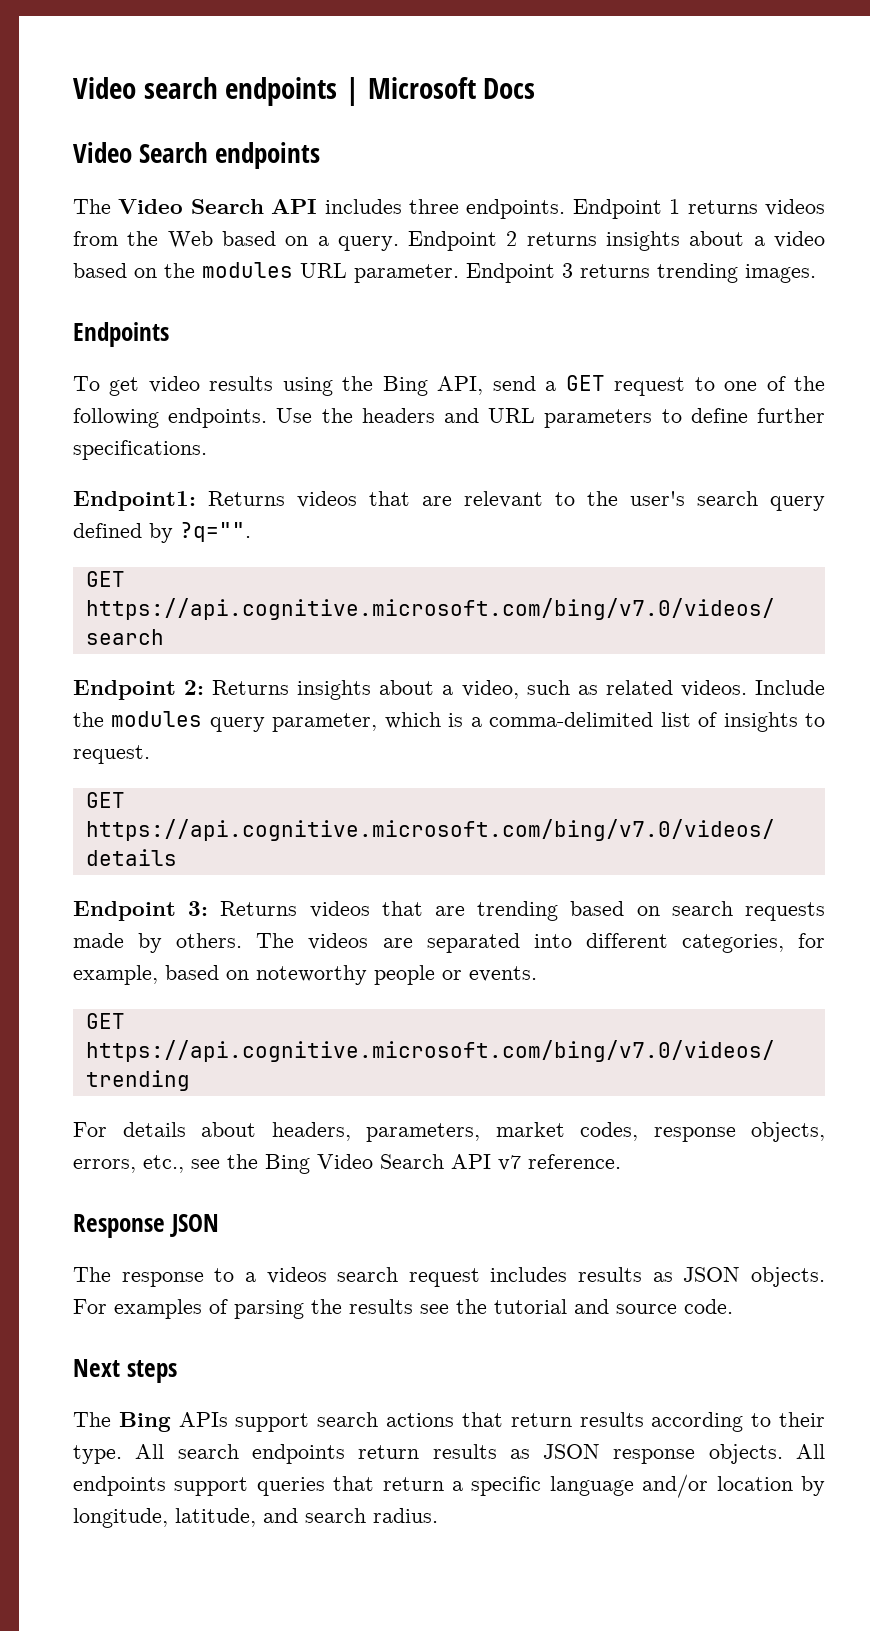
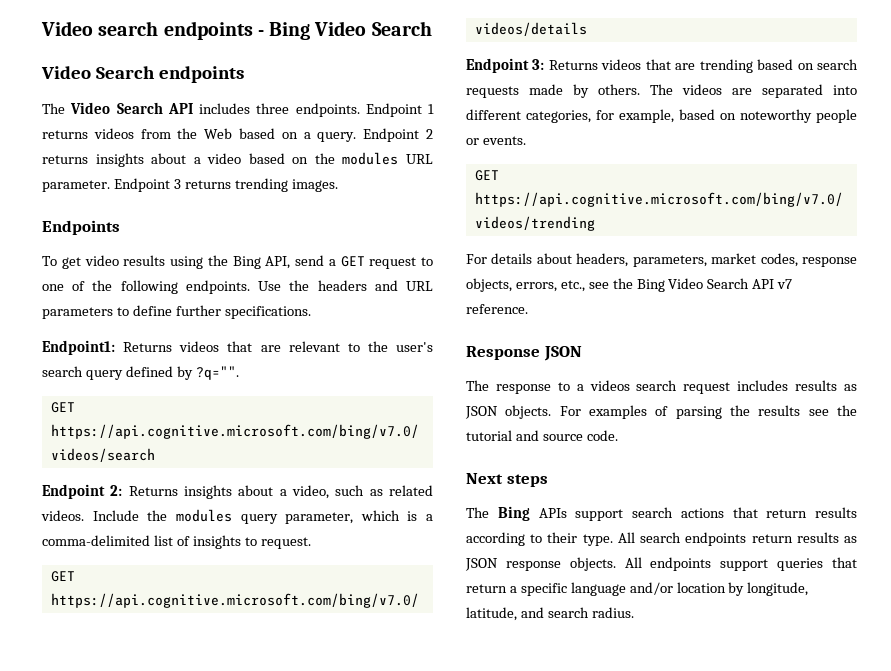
- Video search endpoints | Microsoft Docs
+ Video search endpoints - Bing Video Search

